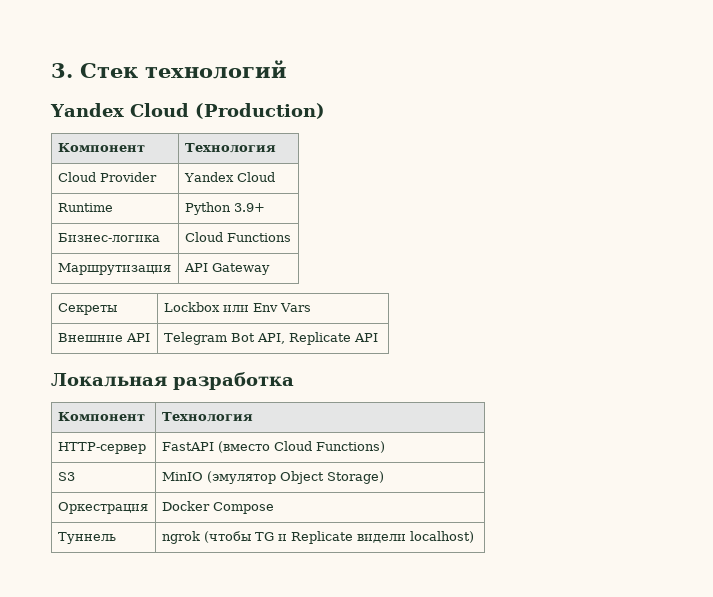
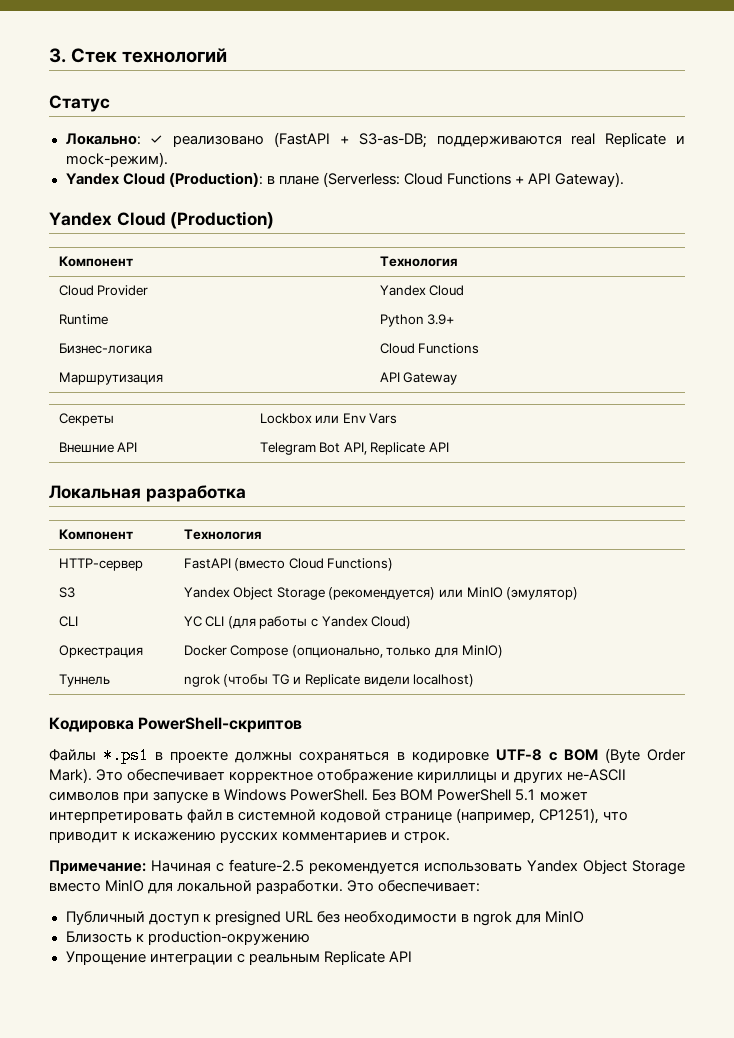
+ Статус
+ Локально: ✓ реализовано (FastAPI + S3-as-DB; поддерживаются real Replicate и mock-режим).
+ Yandex Cloud (Production): в плане (Serverless: Cloud Functions + API Gateway).
- S3 | MinIO (эмулятор Object Storage)
+ S3 | Yandex Object Storage (рекомендуется) или MinIO (эмулятор)
+ CLI | YC CLI (для работы с Yandex Cloud)
- Оркестрация | Docker Compose
+ Оркестрация | Docker Compose (опционально, только для MinIO)
+ Кодировка PowerShell-скриптов
+ Файлы *.ps1 в проекте должны сохраняться в кодировке UTF-8 с BOM (Byte Order Mark). Это обеспечивает корректное отображение кириллицы и других не-ASCII символов при запуске в Windows PowerShell. Без BOM PowerShell 5.1 может интерпретировать файл в системной кодовой странице (например, CP1251), что приводит к искажению русских комментариев и строк.
+ Примечание: Начиная с feature-2.5 рекомендуется использовать Yandex Object Storage вместо MinIO для локальной разработки. Это обеспечивает:
+ Публичный доступ к presigned URL без необходимости в ngrok для MinIO
+ Близость к production-окружению
+ Упрощение интеграции с реальным Replicate API

